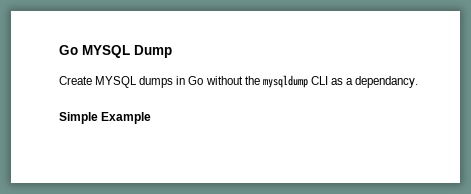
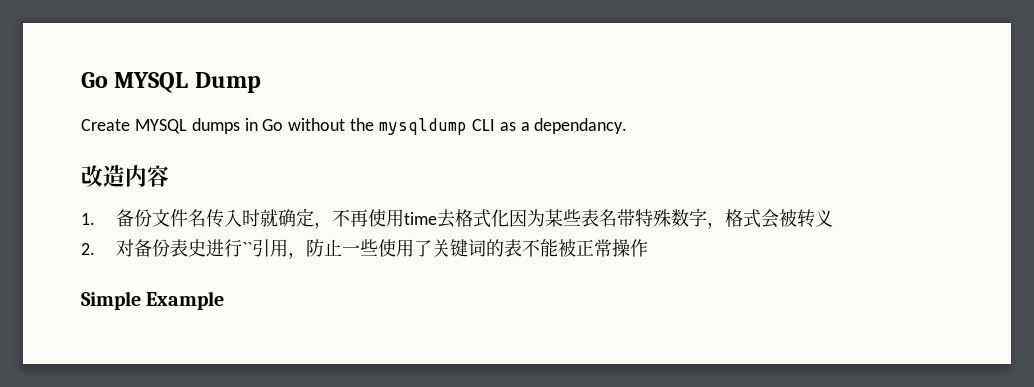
+ 改造内容
+ 1.备份文件名传入时就确定，不再使用time去格式化因为某些表名带特殊数字，格式会被转义
+ 2.对备份表史进行``引用，防止一些使用了关键词的表不能被正常操作

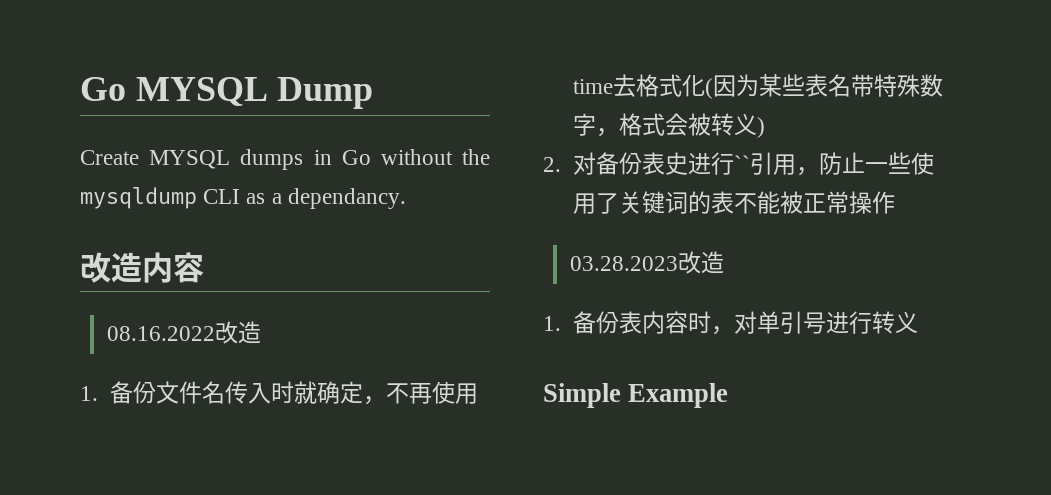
+ 08.16.2022改造
- 1.备份文件名传入时就确定，不再使用time去格式化因为某些表名带特殊数字，格式会被转义
+ 1.备份文件名传入时就确定，不再使用time去格式化(因为某些表名带特殊数字，格式会被转义)
+ 03.28.2023改造
+ 1.备份表内容时，对单引号进行转义

